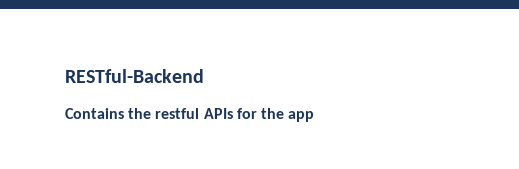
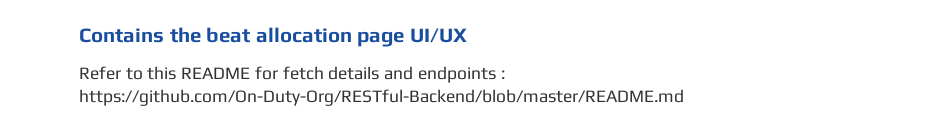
- RESTful-Backend
- Contains the restful APIs for the app
+ Contains the beat allocation page UI/UX
+ Refer to this README for fetch details and endpoints : https://github.com/On-Duty-Org/RESTful-Backend/blob/master/README.md

